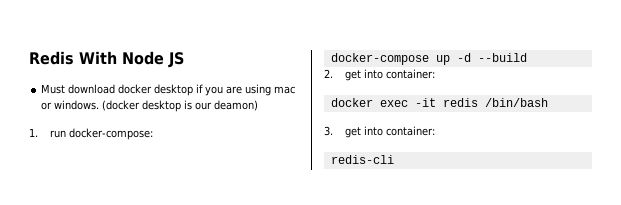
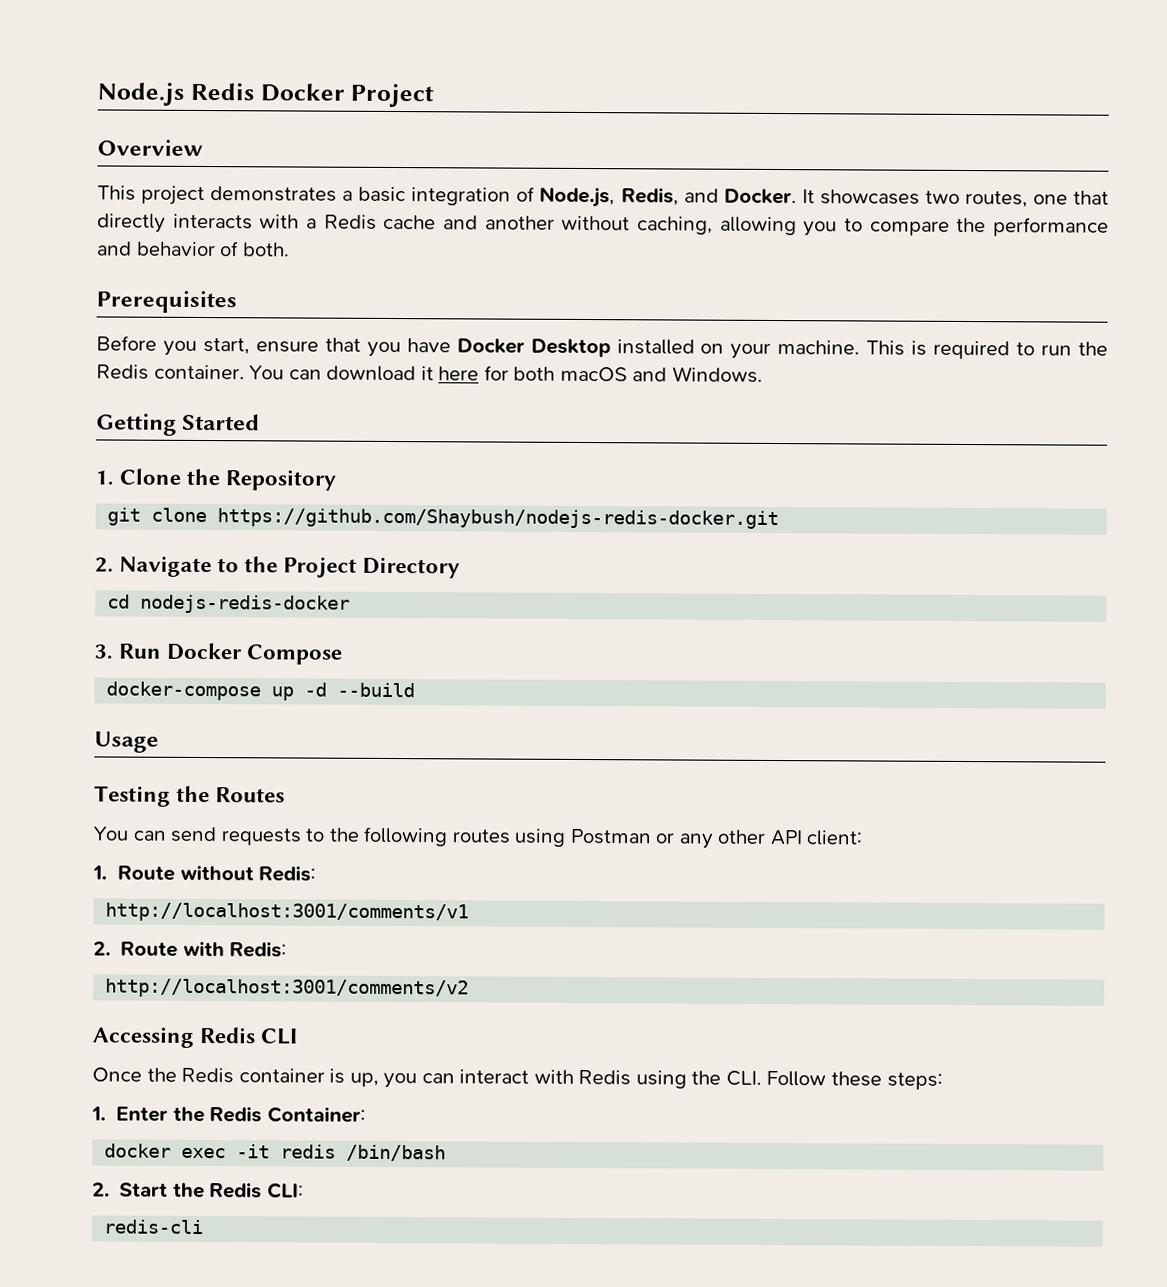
- Redis With Node JS
- Must download docker desktop if you are using mac or windows. (docker desktop is our deamon)
- 1. run docker-compose:
+ Node.js Redis Docker Project
+ Overview
+ This project demonstrates a basic integration of Node.js, Redis, and Docker. It showcases two routes, one that directly interacts with a Redis cache and another without caching, allowing you to compare the performance and behavior of both.
+ Prerequisites
+ Before you start, ensure that you have Docker Desktop installed on your machine. This is required to run the Redis container. You can download it here for both macOS and Windows.
+ Getting Started
+ 1. Clone the Repository
+ git clone https://github.com/Shaybush/nodejs-redis-docker.git
+ 2. Navigate to the Project Directory
+ cd nodejs-redis-docker
+ 3. Run Docker Compose
  docker-compose up -d --build
- 2. get into container:
+ Usage
+ Testing the Routes
+ You can send requests to the following routes using Postman or any other API client:
+ 1. Route without Redis:
+ http://localhost:3001/comments/v1
+ 2. Route with Redis:
+ http://localhost:3001/comments/v2
+ Accessing Redis CLI
+ Once the Redis container is up, you can interact with Redis using the CLI. Follow these steps:
+ 1. Enter the Redis Container:
- 3. get into container:
+ 2. Start the Redis CLI:

